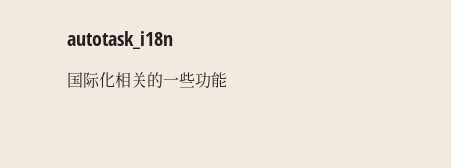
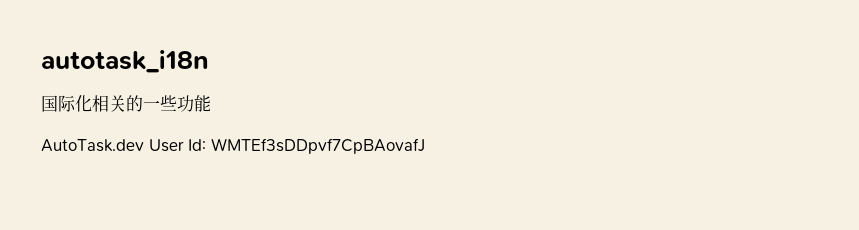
+ AutoTask.dev User Id: WMTEf3sDDpvf7CpBAovafJ

